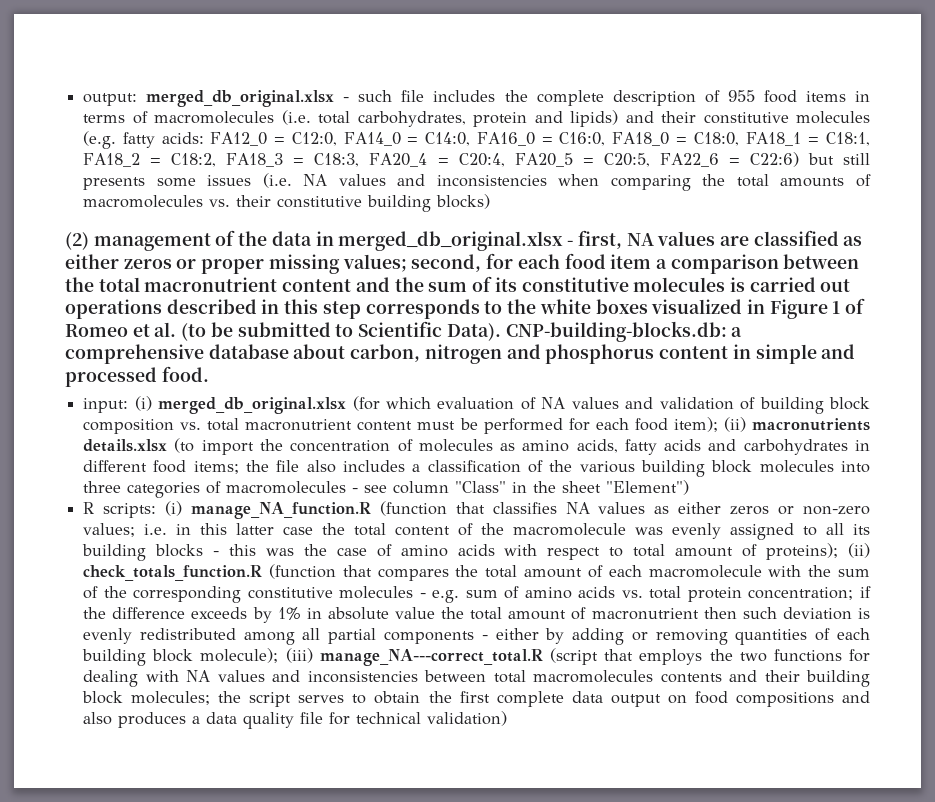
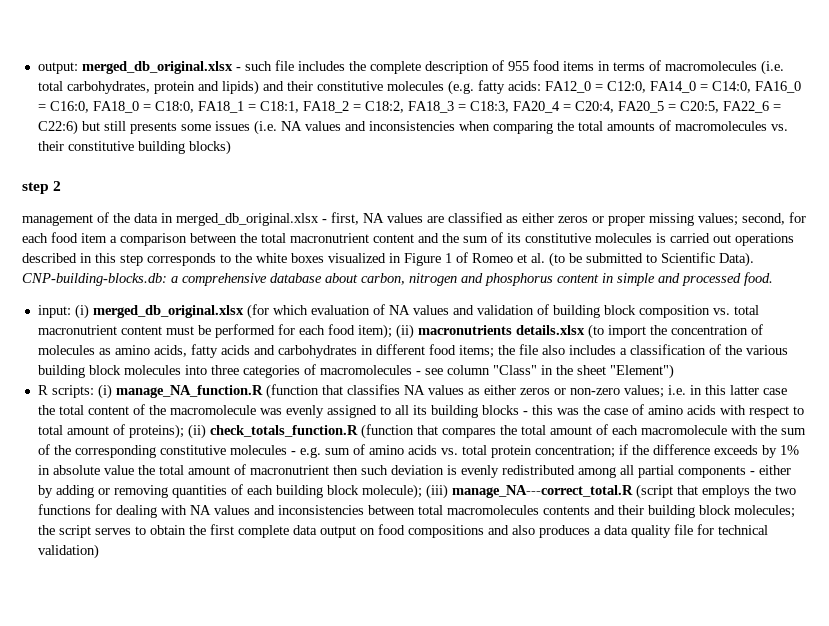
- (2) management of the data in merged_db_original.xlsx - first, NA values are classified as either zeros or proper missing values;
+ step 2
+ management of the data in merged_db_original.xlsx - first, NA values are classified as either zeros or proper missing values;

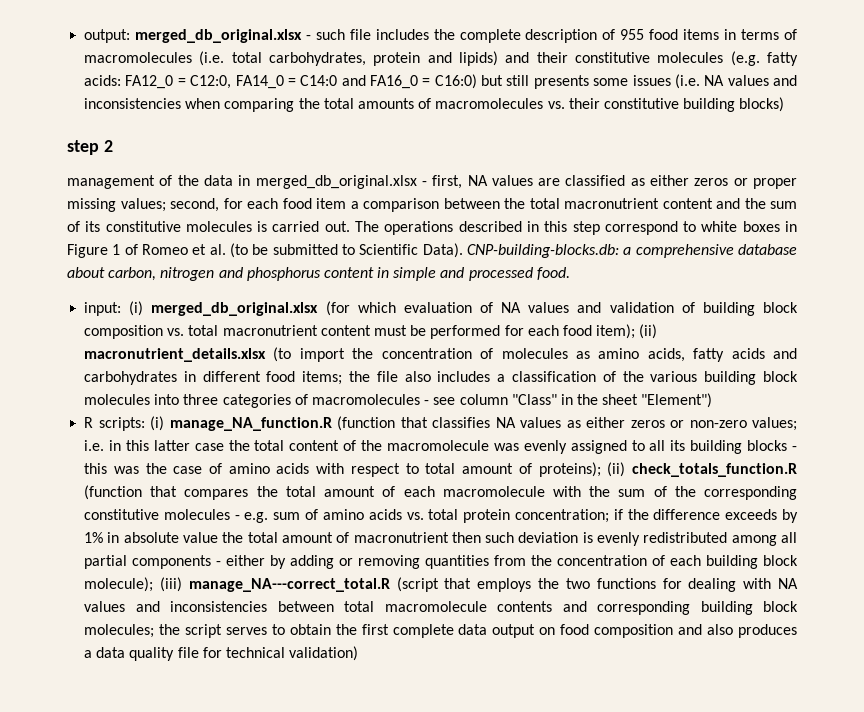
- output: merged_db_original.xlsx - such file includes the complete description of 955 food items in terms of macromolecules (i.e. total carbohydrates, protein and lipids) and their constitutive molecules (e.g. fatty acids: FA12_0 = C12:0, FA14_0 = C14:0, FA16_0 = C16:0, FA18_0 = C18:0, FA18_1 = C18:1, FA18_2 = C18:2, FA18_3 = C18:3, FA20_4 = C20:4, FA20_5 = C20:5, FA22_6 = C22:6) but still presents some issues (i.e. NA values and inconsistencies when comparing the total amounts of macromolecules vs. their constitutive building blocks)
+ output: merged_db_original.xlsx - such file includes the complete description of 955 food items in terms of macromolecules (i.e. total carbohydrates, protein and lipids) and their constitutive molecules (e.g. fatty acids: FA12_0 = C12:0, FA14_0 = C14:0 and FA16_0 = C16:0) but still presents some issues (i.e. NA values and inconsistencies when comparing the total amounts of macromolecules vs. their constitutive building blocks)
- management of the data in merged_db_original.xlsx - first, NA values are classified as either zeros or proper missing values; second, for each food item a comparison between the total macronutrient content and the sum of its constitutive molecules is carried out operations described in this step corresponds to the white boxes visualized in Figure 1 of Romeo et al. (to be submitted to Scientific Data).
+ management of the data in merged_db_original.xlsx - first, NA values are classified as either zeros or proper missing values; second, for each food item a comparison between the total macronutrient content and the sum of its constitutive molecules is carried out. The operations described in this step correspond to white boxes in Figure 1 of Romeo et al. (to be submitted to Scientific Data).
- (ii) macronutrients details.xlsx (to import the concentration of molecules as amino acids, fatty acids and carbohydrates in different food items;
+ (ii) macronutrient_details.xlsx (to import the concentration of molecules as amino acids, fatty acids and carbohydrates in different food items;
- if the difference exceeds by 1% in absolute value the total amount of macronutrient then such deviation is evenly redistributed among all partial components - either by adding or removing quantities of each building block molecule);
+ if the difference exceeds by 1% in absolute value the total amount of macronutrient then such deviation is evenly redistributed among all partial components - either by adding or removing quantities from the concentration of each building block molecule);
- (iii) manage_NA---correct_total.R (script that employs the two functions for dealing with NA values and inconsistencies between total macromolecules contents and their building block molecules;
+ (iii) manage_NA---correct_total.R (script that employs the two functions for dealing with NA values and inconsistencies between total macromolecule contents and corresponding building block molecules;
- the script serves to obtain the first complete data output on food compositions and also produces a data quality file for technical validation)
+ the script serves to obtain the first complete data output on food composition and also produces a data quality file for technical validation)

